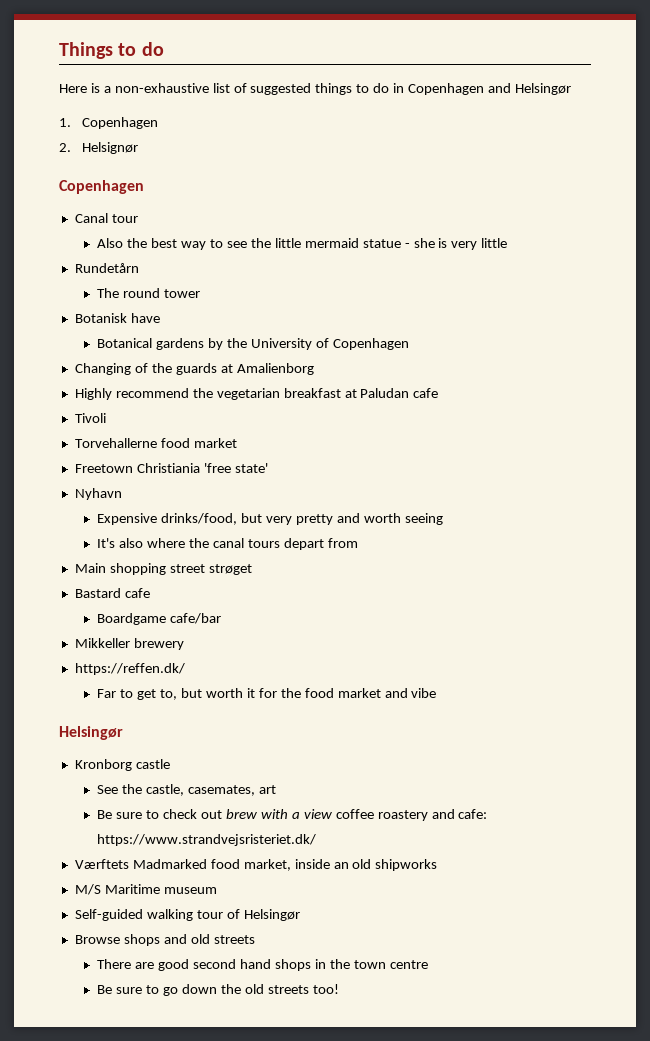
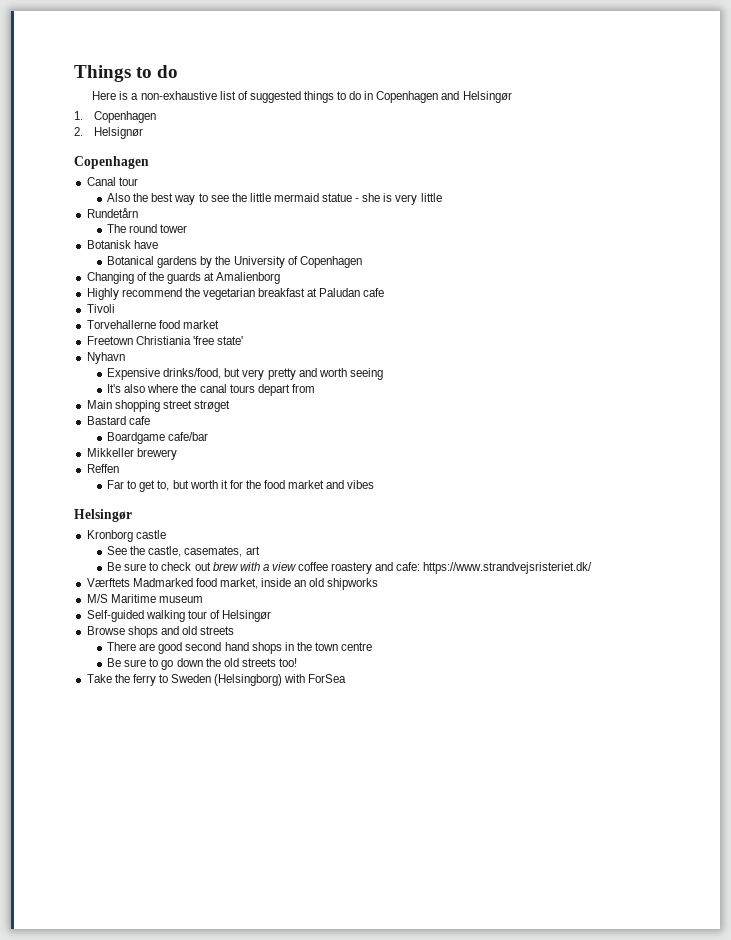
- https://reffen.dk/
+ Reffen
- Far to get to, but worth it for the food market and vibe
+ Far to get to, but worth it for the food market and vibes
+ Take the ferry to Sweden (Helsingborg) with ForSea

